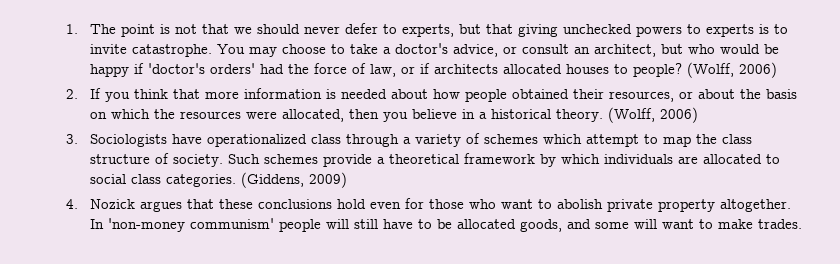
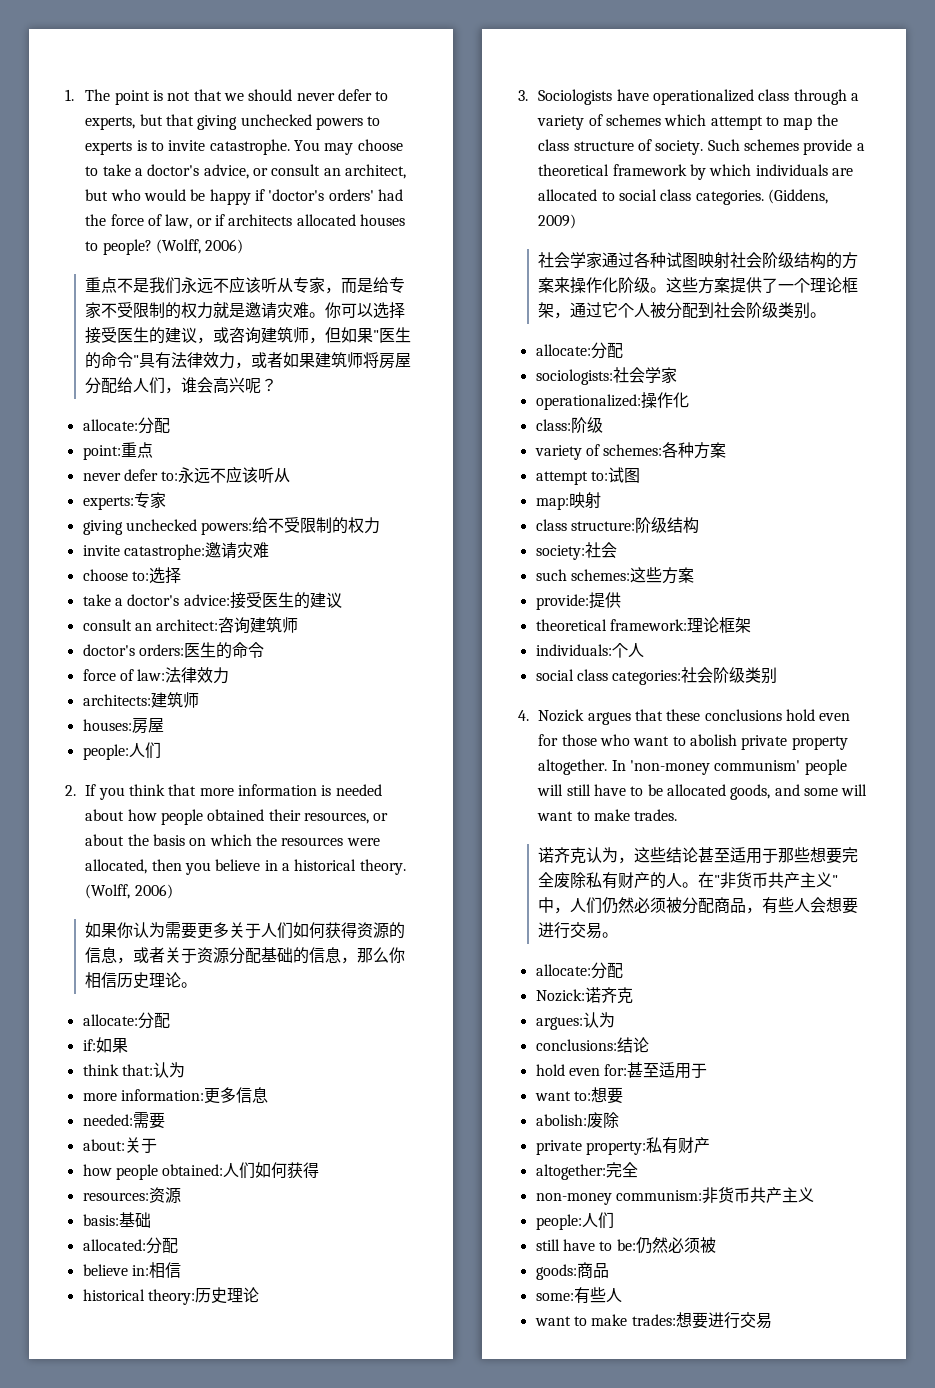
+ 重点不是我们永远不应该听从专家，而是给专家不受限制的权力就是邀请灾难。你可以选择接受医生的建议，或咨询建筑师，但如果"医生的命令"具有法律效力，或者如果建筑师将房屋分配给人们，谁会高兴呢？
+ allocate:分配
+ point:重点
+ never defer to:永远不应该听从
+ experts:专家
+ giving unchecked powers:给不受限制的权力
+ invite catastrophe:邀请灾难
+ choose to:选择
+ take a doctor's advice:接受医生的建议
+ consult an architect:咨询建筑师
+ doctor's orders:医生的命令
+ force of law:法律效力
+ architects:建筑师
+ houses:房屋
+ people:人们
+ 如果你认为需要更多关于人们如何获得资源的信息，或者关于资源分配基础的信息，那么你相信历史理论。
+ allocate:分配
+ if:如果
+ think that:认为
+ more information:更多信息
+ needed:需要
+ about:关于
+ how people obtained:人们如何获得
+ resources:资源
+ basis:基础
+ allocated:分配
+ believe in:相信
+ historical theory:历史理论
+ 社会学家通过各种试图映射社会阶级结构的方案来操作化阶级。这些方案提供了一个理论框架，通过它个人被分配到社会阶级类别。
+ allocate:分配
+ sociologists:社会学家
+ operationalized:操作化
+ class:阶级
+ variety of schemes:各种方案
+ attempt to:试图
+ map:映射
+ class structure:阶级结构
+ society:社会
+ such schemes:这些方案
+ provide:提供
+ theoretical framework:理论框架
+ individuals:个人
+ social class categories:社会阶级类别
+ 诺齐克认为，这些结论甚至适用于那些想要完全废除私有财产的人。在"非货币共产主义"中，人们仍然必须被分配商品，有些人会想要进行交易。
+ allocate:分配
+ Nozick:诺齐克
+ argues:认为
+ conclusions:结论
+ hold even for:甚至适用于
+ want to:想要
+ abolish:废除
+ private property:私有财产
+ altogether:完全
+ non-money communism:非货币共产主义
+ people:人们
+ still have to be:仍然必须被
+ goods:商品
+ some:有些人
+ want to make trades:想要进行交易

